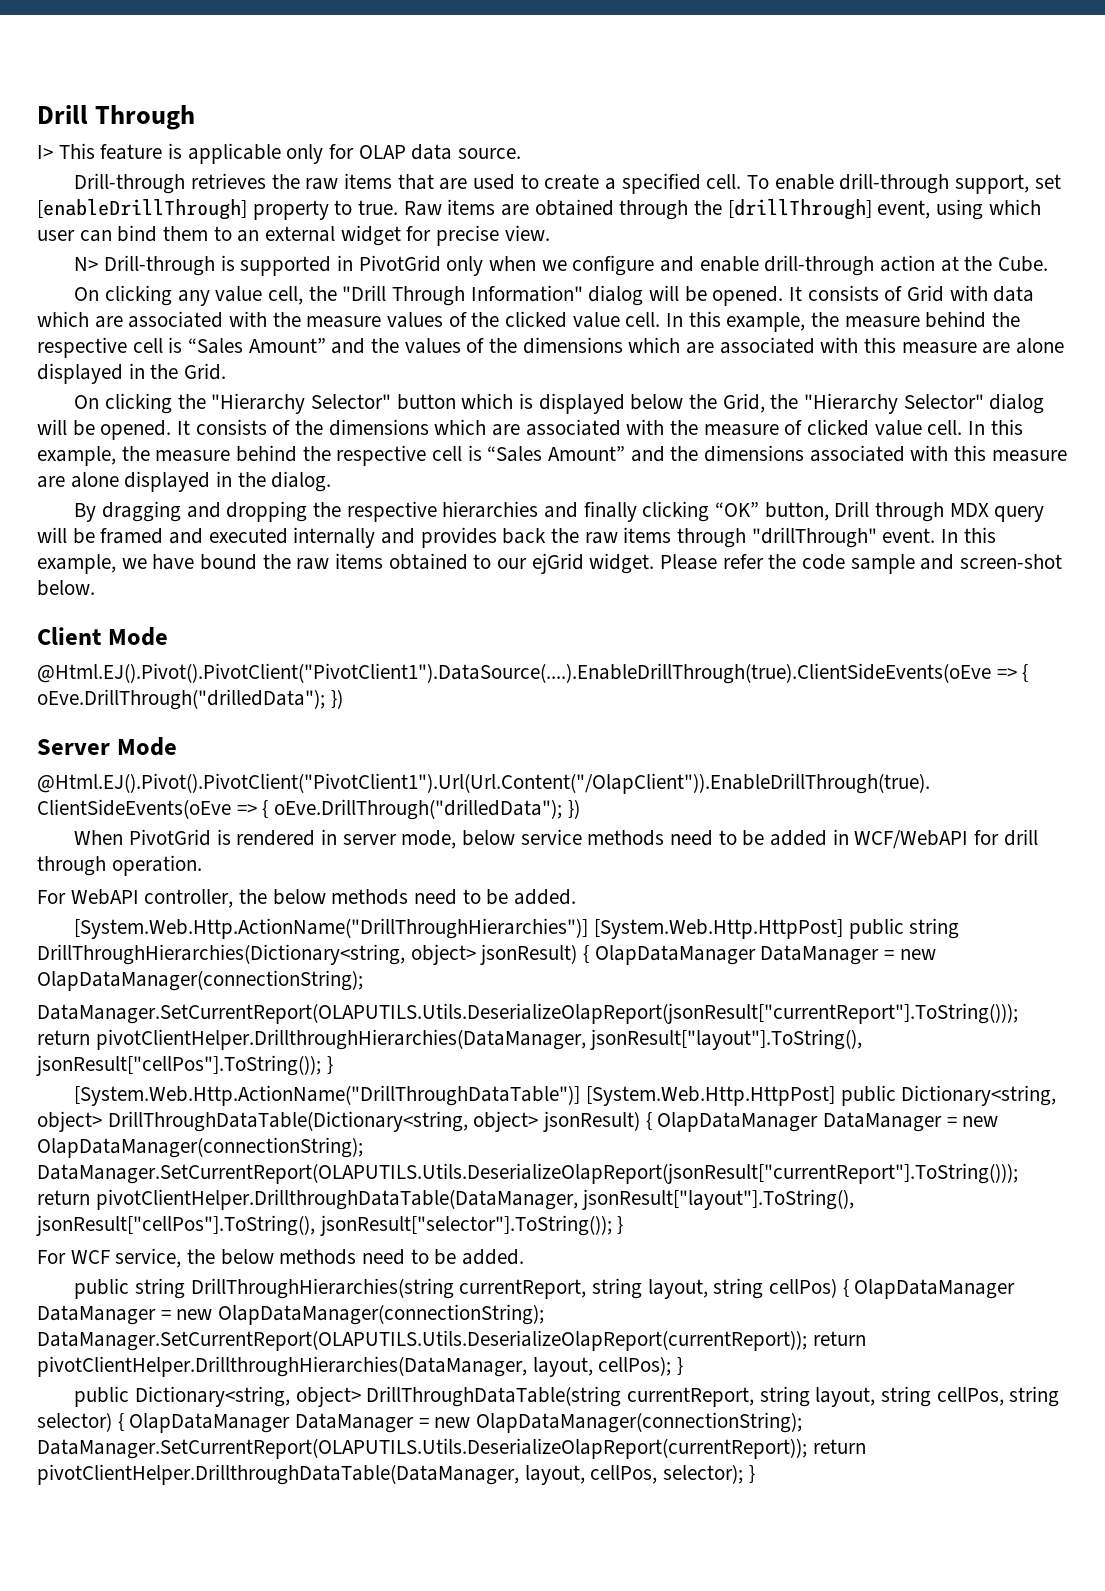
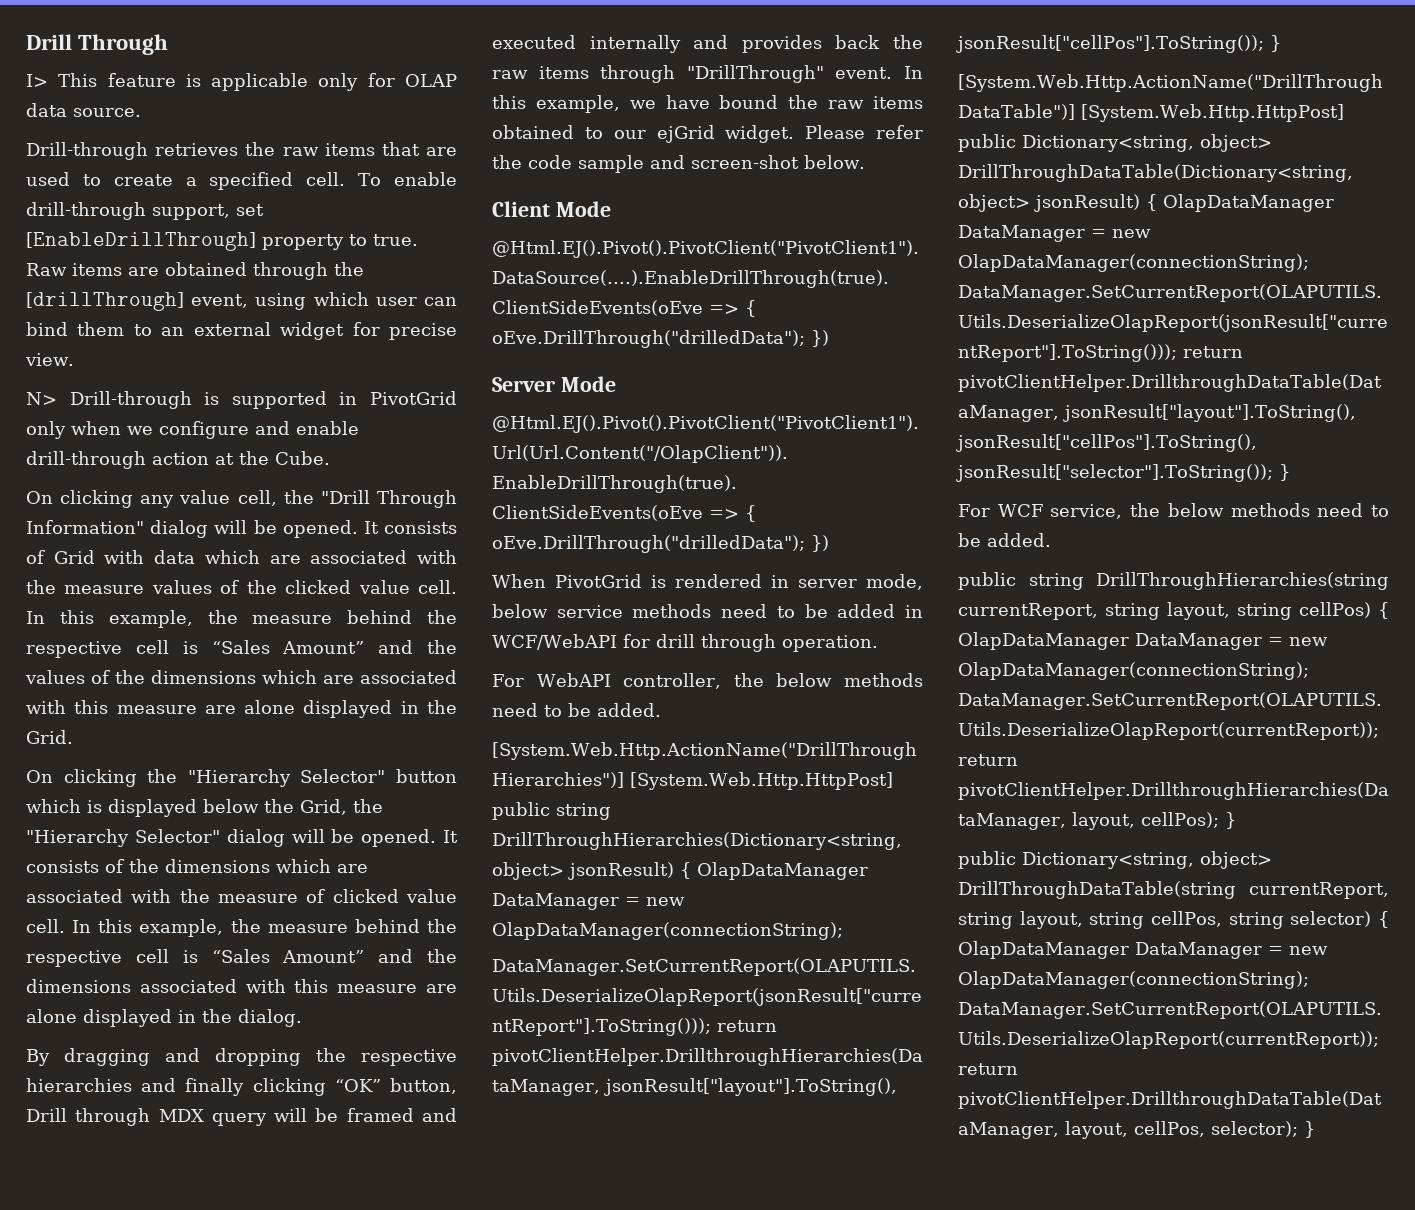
- To enable drill-through support, set [enableDrillThrough] property to true.
+ To enable drill-through support, set [EnableDrillThrough] property to true.
- By dragging and dropping the respective hierarchies and finally clicking “OK” button, Drill through MDX query will be framed and executed internally and provides back the raw items through "drillThrough" event.
+ By dragging and dropping the respective hierarchies and finally clicking “OK” button, Drill through MDX query will be framed and executed internally and provides back the raw items through "DrillThrough" event.

